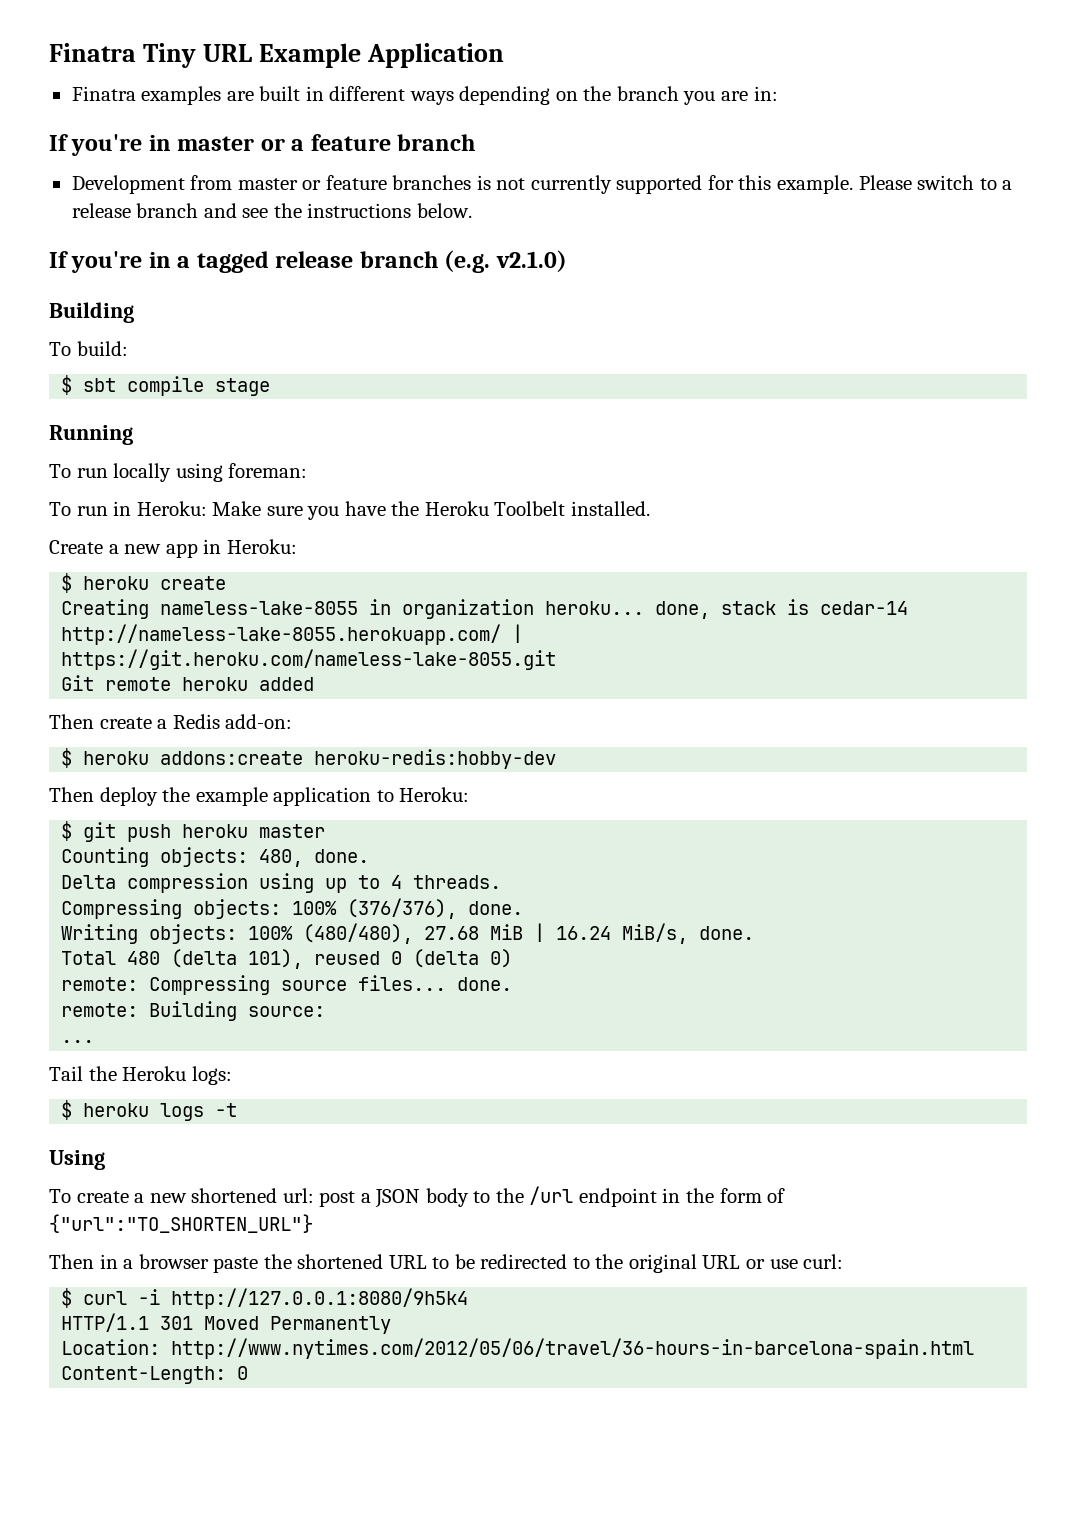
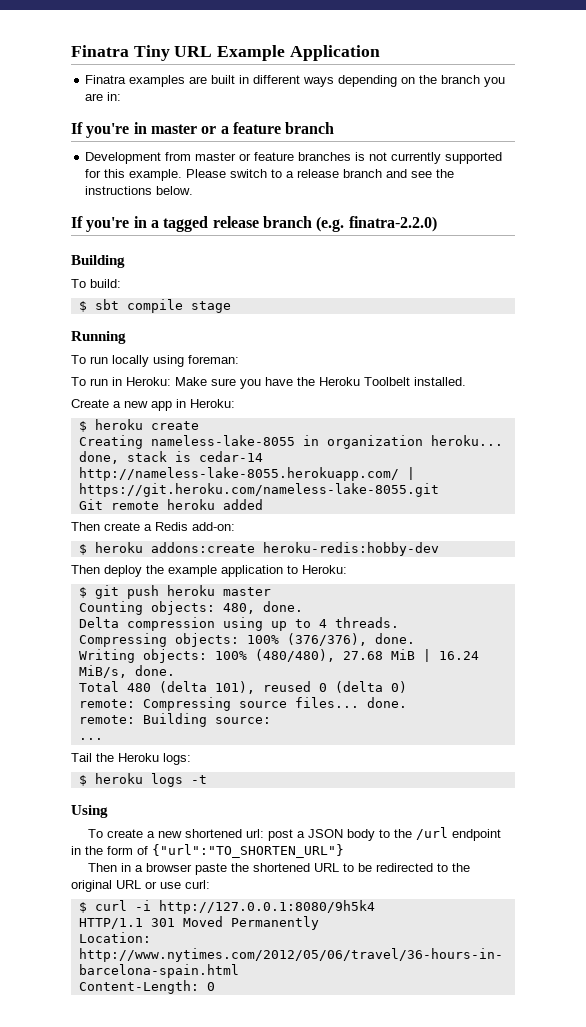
- If you're in a tagged release branch (e.g. v2.1.0)
+ If you're in a tagged release branch (e.g. finatra-2.2.0)

